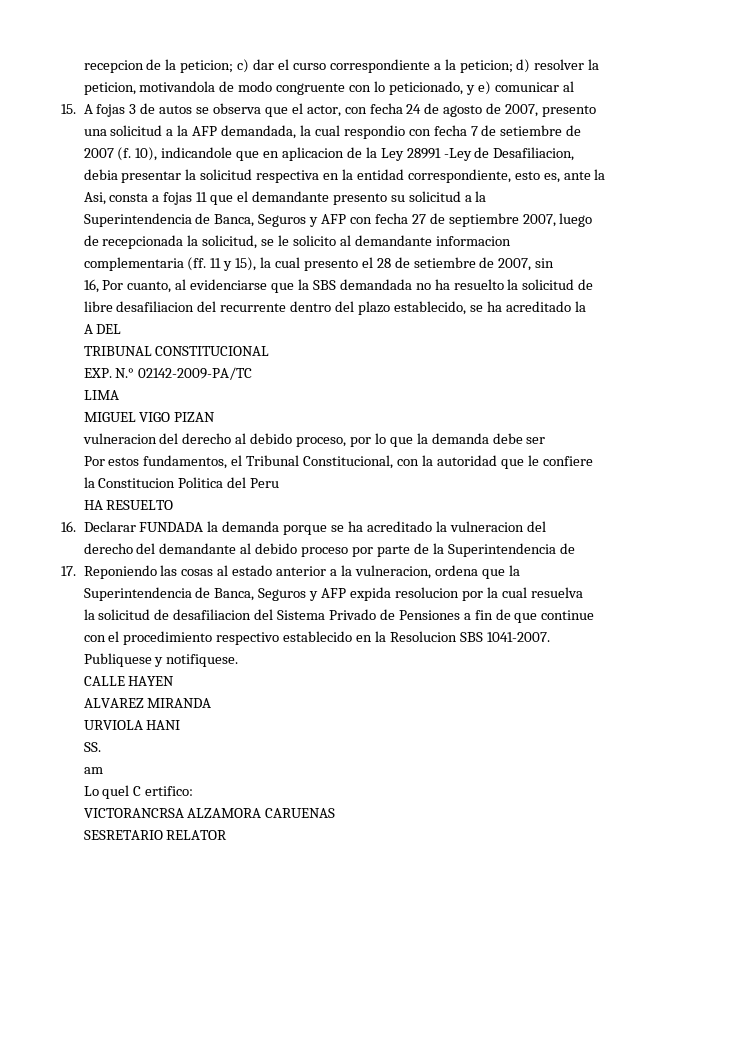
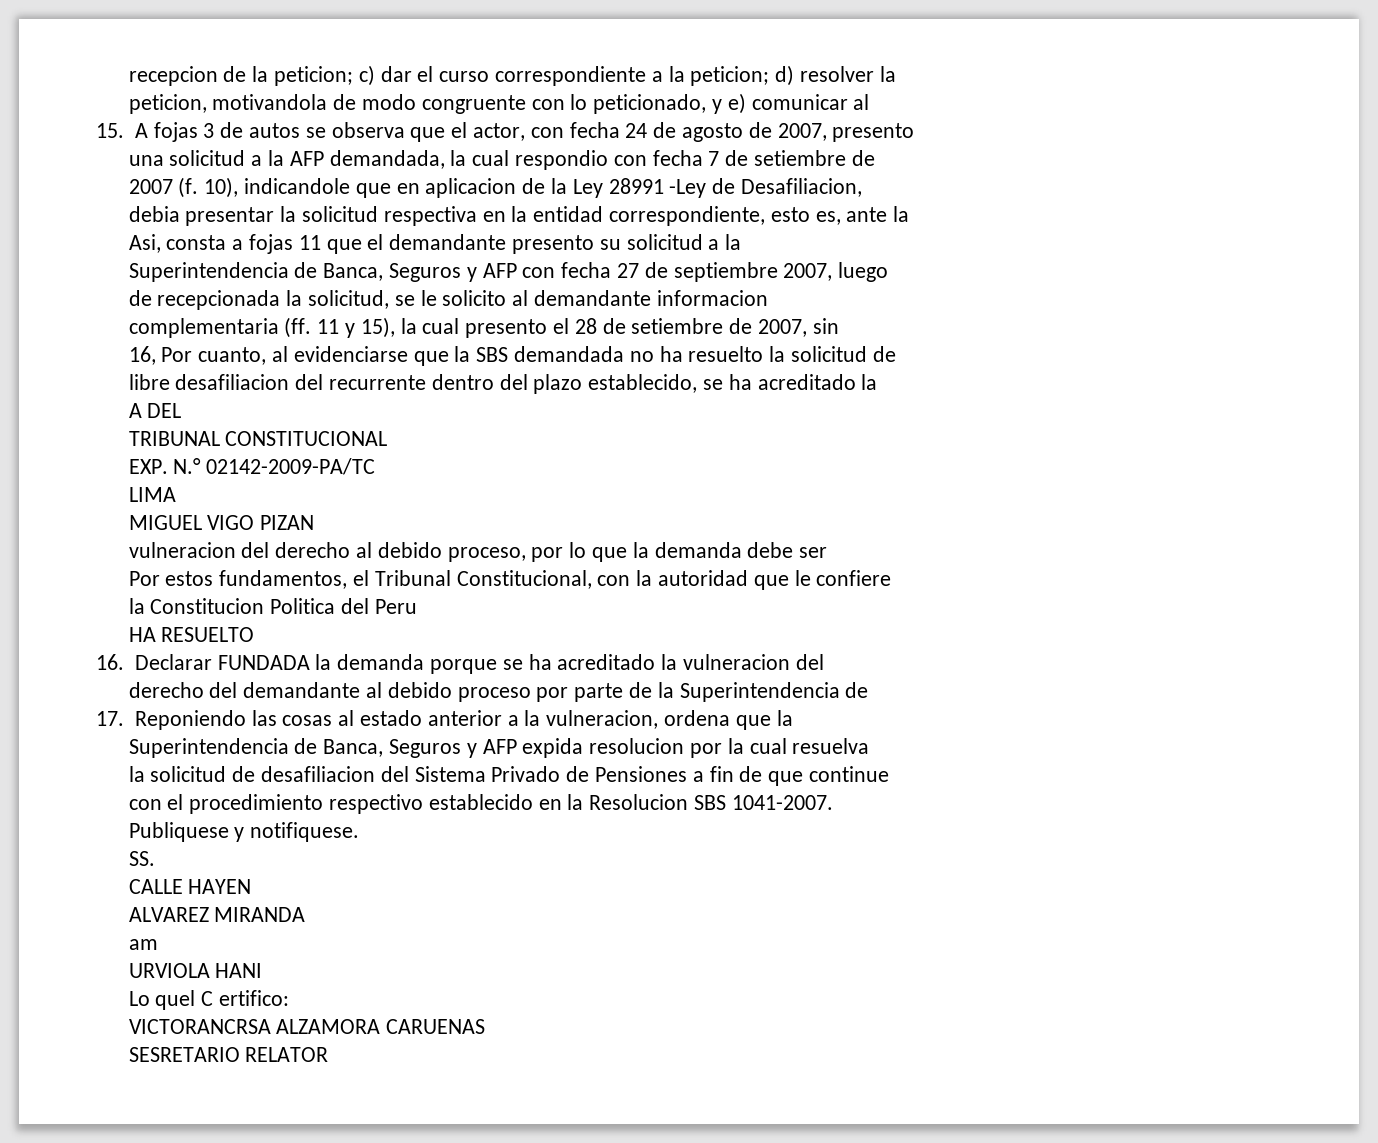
+ SS.
+ am
- SS.
- am

